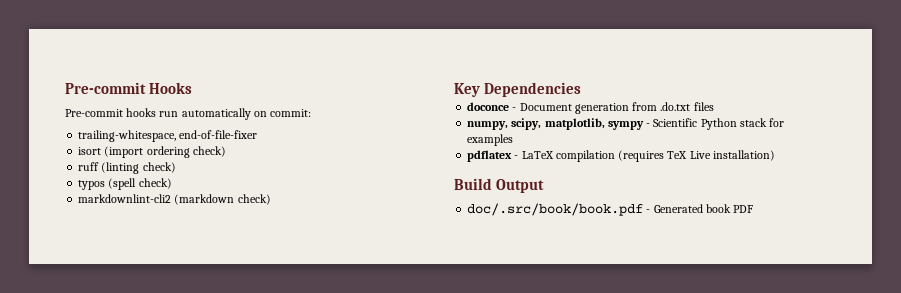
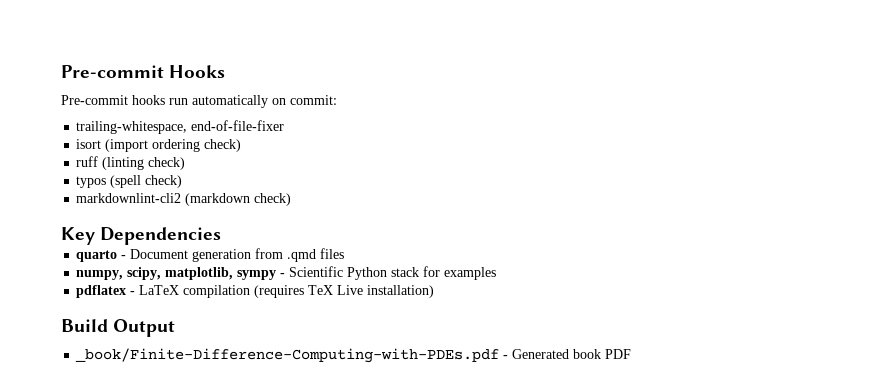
- doconce - Document generation from .do.txt files
+ quarto - Document generation from .qmd files
- doc/.src/book/book.pdf - Generated book PDF
+ _book/Finite-Difference-Computing-with-PDEs.pdf - Generated book PDF

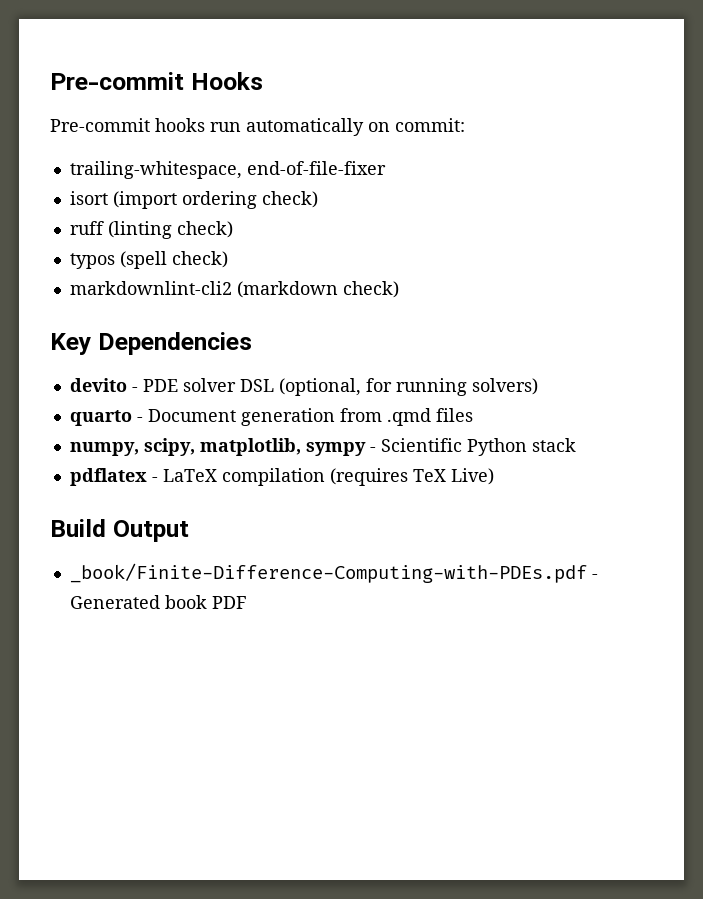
+ devito - PDE solver DSL (optional, for running solvers)
- numpy, scipy, matplotlib, sympy - Scientific Python stack for examples
+ numpy, scipy, matplotlib, sympy - Scientific Python stack
- pdflatex - LaTeX compilation (requires TeX Live installation)
+ pdflatex - LaTeX compilation (requires TeX Live)

